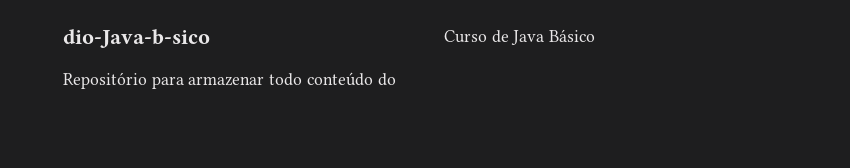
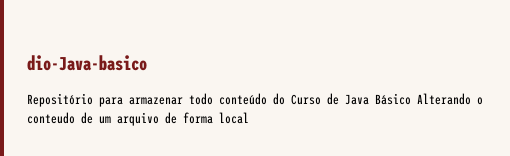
- dio-Java-b-sico
+ dio-Java-basico
- Repositório para armazenar todo conteúdo do Curso de Java Básico
+ Repositório para armazenar todo conteúdo do Curso de Java Básico Alterando o conteudo de um arquivo de forma local

